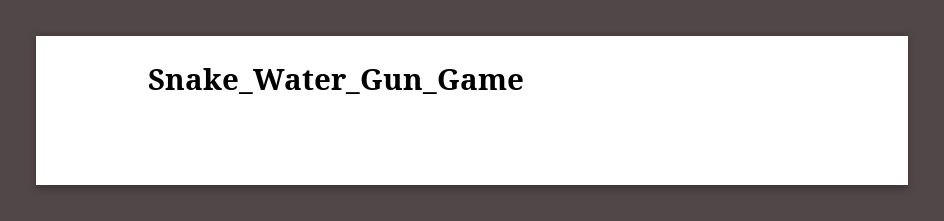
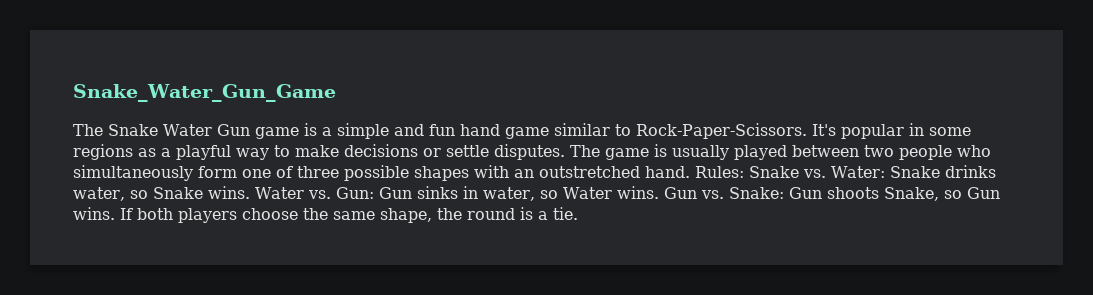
+ The Snake Water Gun game is a simple and fun hand game similar to Rock-Paper-Scissors. It's popular in some regions as a playful way to make decisions or settle disputes. The game is usually played between two people who simultaneously form one of three possible shapes with an outstretched hand. Rules: Snake vs. Water: Snake drinks water, so Snake wins. Water vs. Gun: Gun sinks in water, so Water wins. Gun vs. Snake: Gun shoots Snake, so Gun wins. If both players choose the same shape, the round is a tie.

